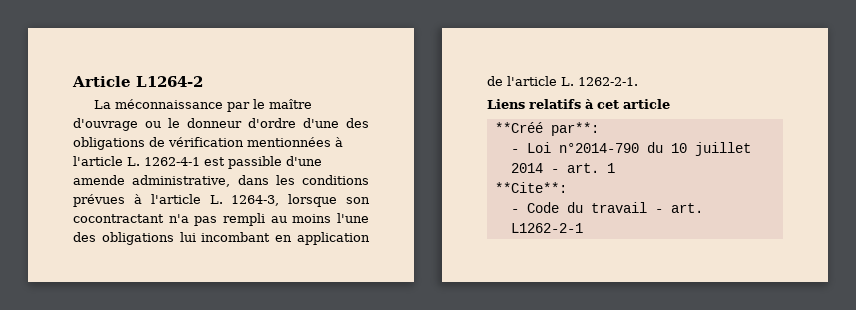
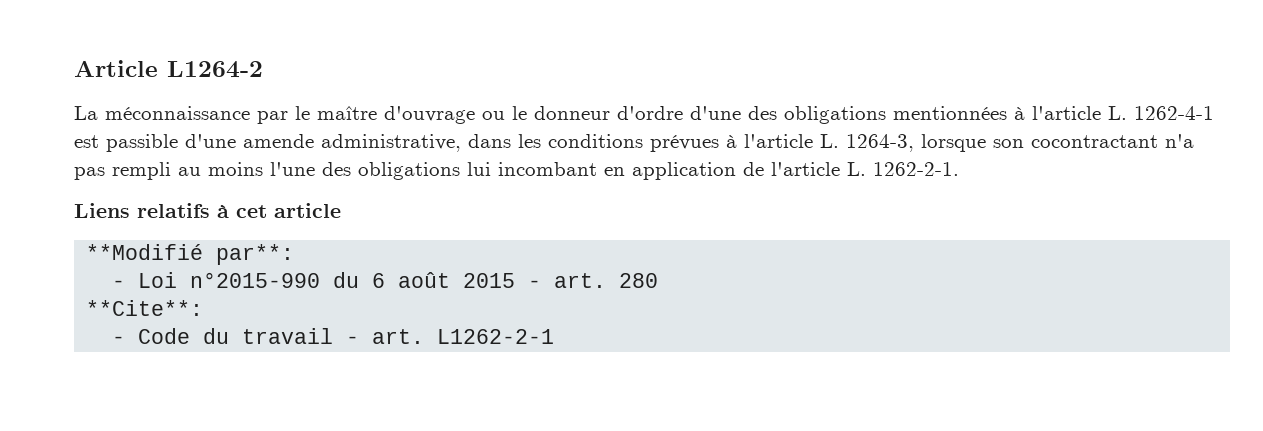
- La méconnaissance par le maître d'ouvrage ou le donneur d'ordre d'une des obligations de vérification mentionnées à l'article L. 1262-4-1 est passible d'une amende administrative, dans les conditions prévues à l'article L. 1264-3, lorsque son cocontractant n'a pas rempli au moins l'une des obligations lui incombant en application de l'article L. 1262-2-1.
+ La méconnaissance par le maître d'ouvrage ou le donneur d'ordre d'une des obligations mentionnées à l'article L. 1262-4-1 est passible d'une amende administrative, dans les conditions prévues à l'article L. 1264-3, lorsque son cocontractant n'a pas rempli au moins l'une des obligations lui incombant en application de l'article L. 1262-2-1.
- **Créé par**:
+ **Modifié par**:
- - Loi n°2014-790 du 10 juillet 2014 - art. 1
+ - Loi n°2015-990 du 6 août 2015 - art. 280

